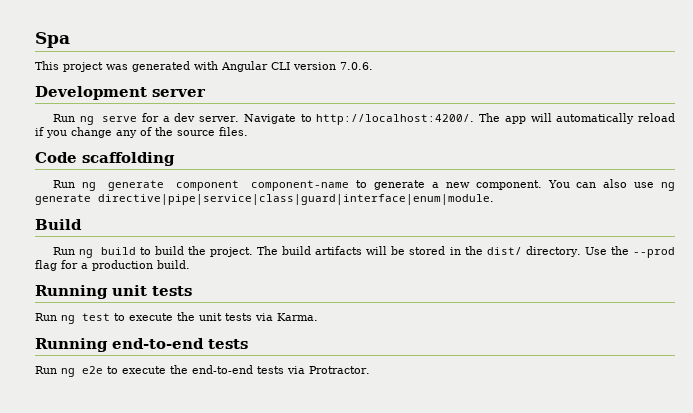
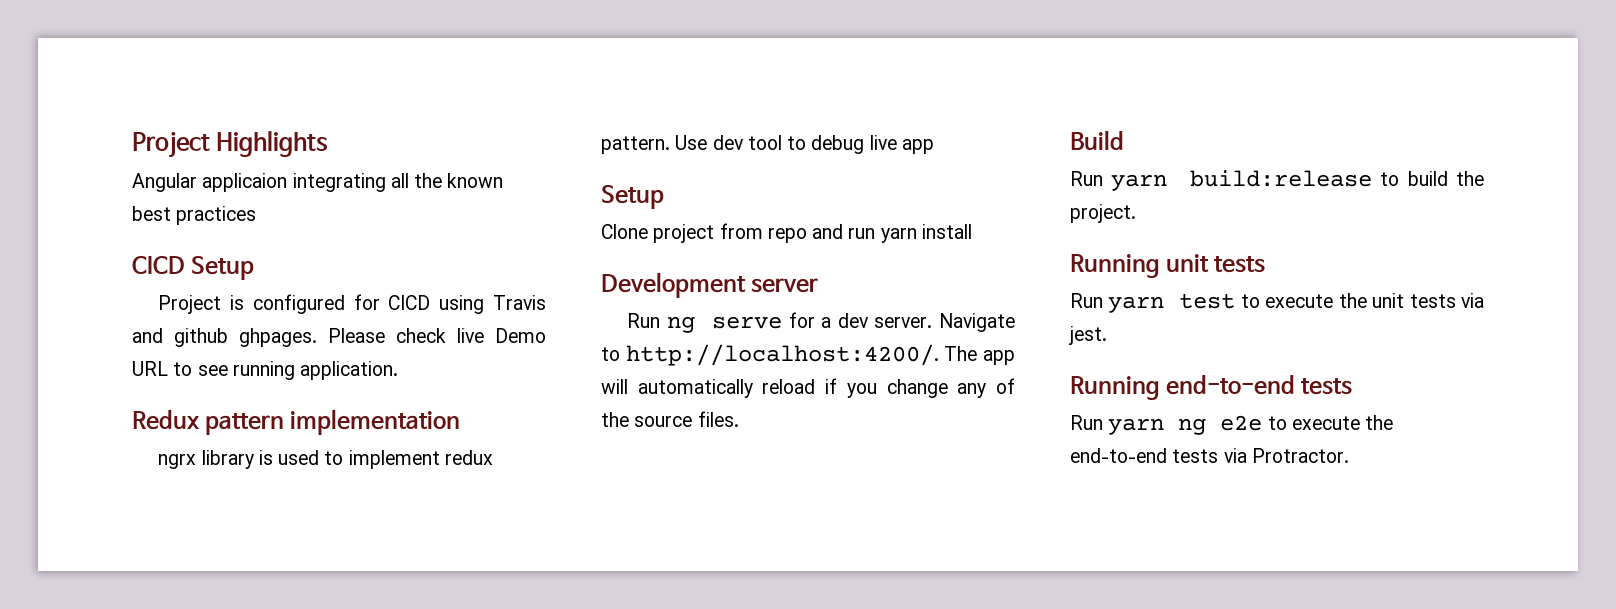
- Spa
- This project was generated with Angular CLI version 7.0.6.
+ Project Highlights
+ Angular applicaion integrating all the known best practices
+ CICD Setup
+ Project is configured for CICD using Travis and github ghpages. Please check live Demo URL to see running application.
+ Redux pattern implementation
+ ngrx library is used to implement redux pattern. Use dev tool to debug live app
+ Setup
+ Clone project from repo and run yarn install
- Code scaffolding
- Run ng generate component component-name to generate a new component. You can also use ng generate directive|pipe|service|class|guard|interface|enum|module.
- Run ng build to build the project. The build artifacts will be stored in the dist/ directory. Use the --prod flag for a production build.
+ Run yarn build:release to build the project.
- Run ng test to execute the unit tests via Karma.
+ Run yarn test to execute the unit tests via jest.
- Run ng e2e to execute the end-to-end tests via Protractor.
+ Run yarn ng e2e to execute the end-to-end tests via Protractor.

